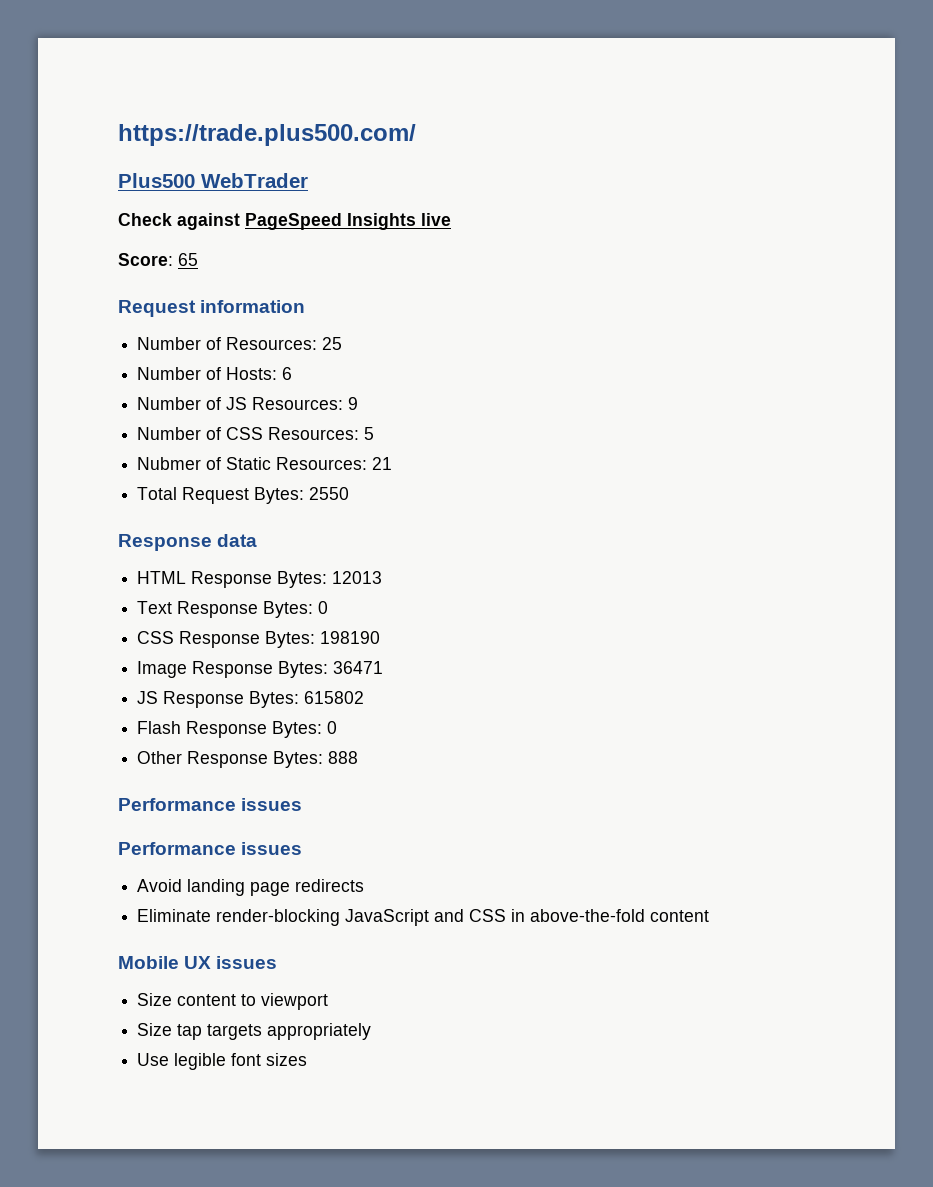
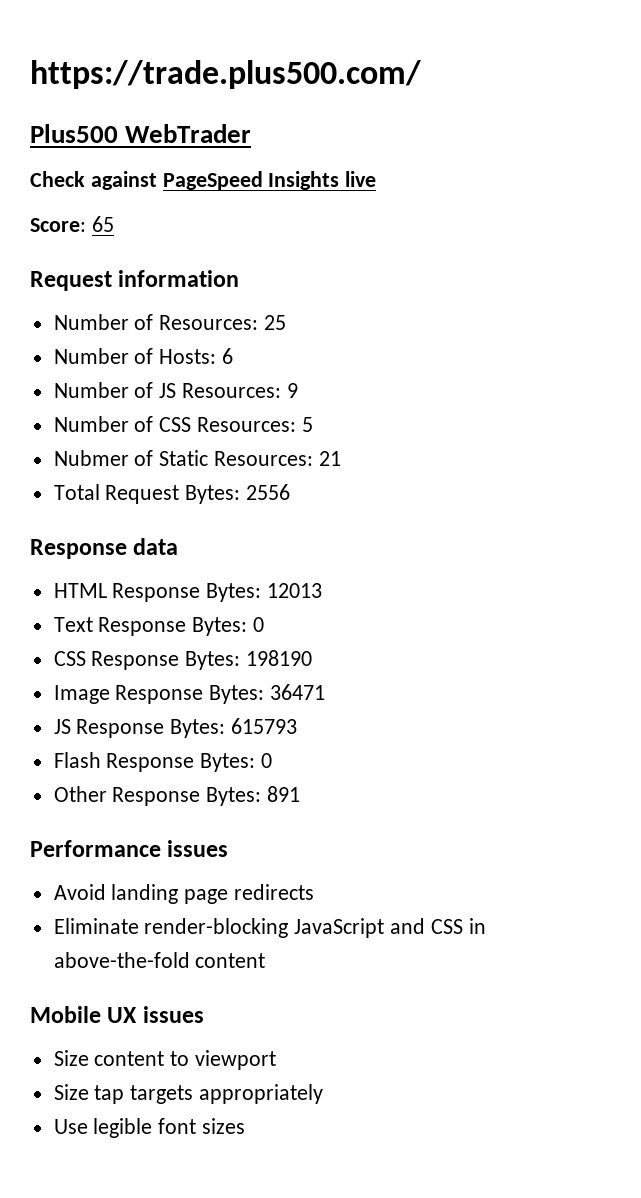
- Total Request Bytes: 2550
+ Total Request Bytes: 2556
- JS Response Bytes: 615802
+ JS Response Bytes: 615793
- Other Response Bytes: 888
- Performance issues
+ Other Response Bytes: 891

